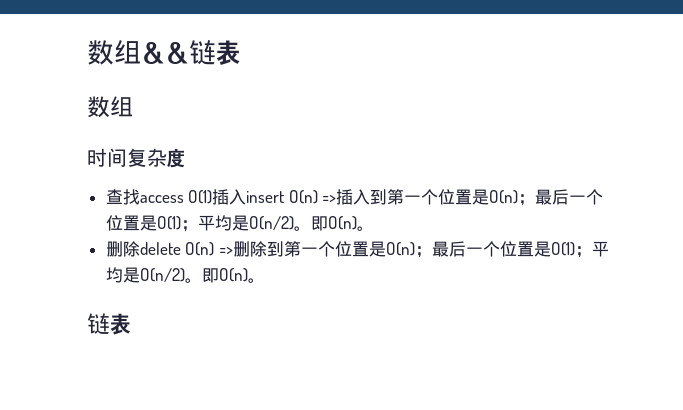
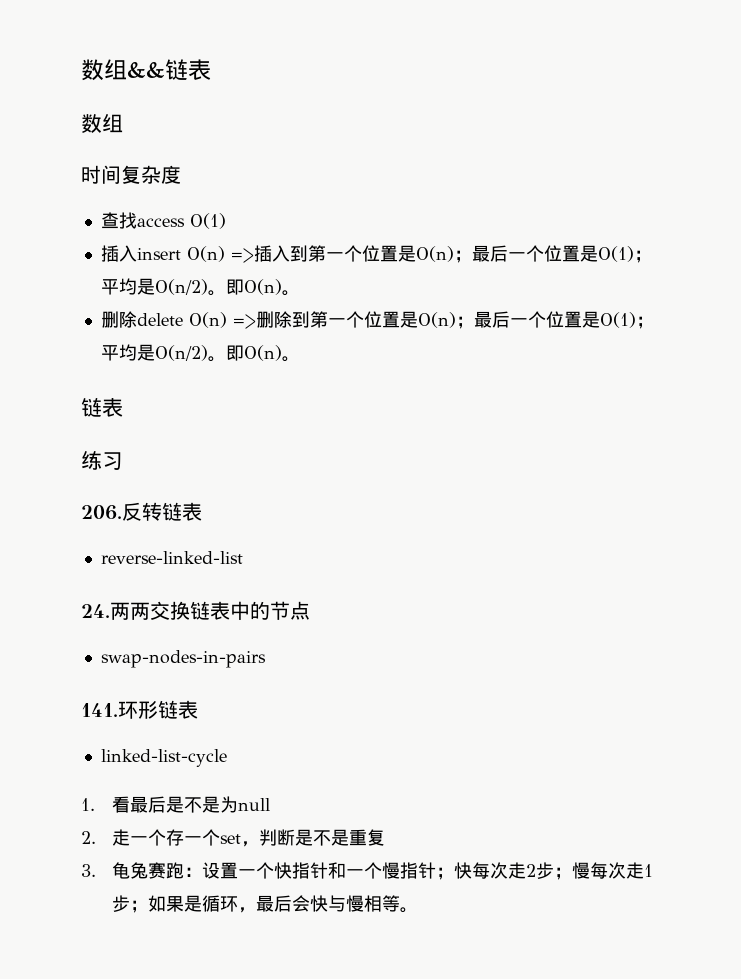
- 查找access O(1)插入insert O(n) =>插入到第一个位置是O(n)；最后一个位置是O(1)；平均是O(n/2)。
+ 查找access O(1)
+ 插入insert O(n) =>插入到第一个位置是O(n)；最后一个位置是O(1)；平均是O(n/2)。
+ 练习
+ 206.反转链表
+ reverse-linked-list
+ 24.两两交换链表中的节点
+ swap-nodes-in-pairs
+ 141.环形链表
+ linked-list-cycle
+ 1.看最后是不是为null
+ 2.走一个存一个set，判断是不是重复
+ 3.龟兔赛跑：设置一个快指针和一个慢指针；快每次走2步；慢每次走1步；如果是循环，最后会快与慢相等。

